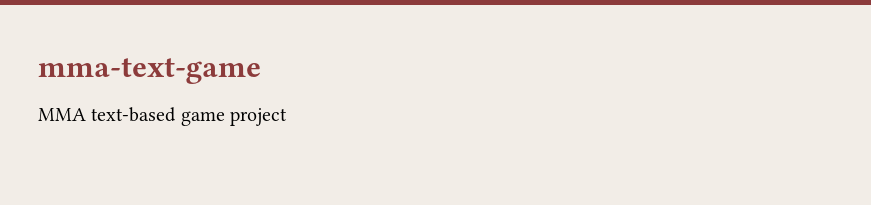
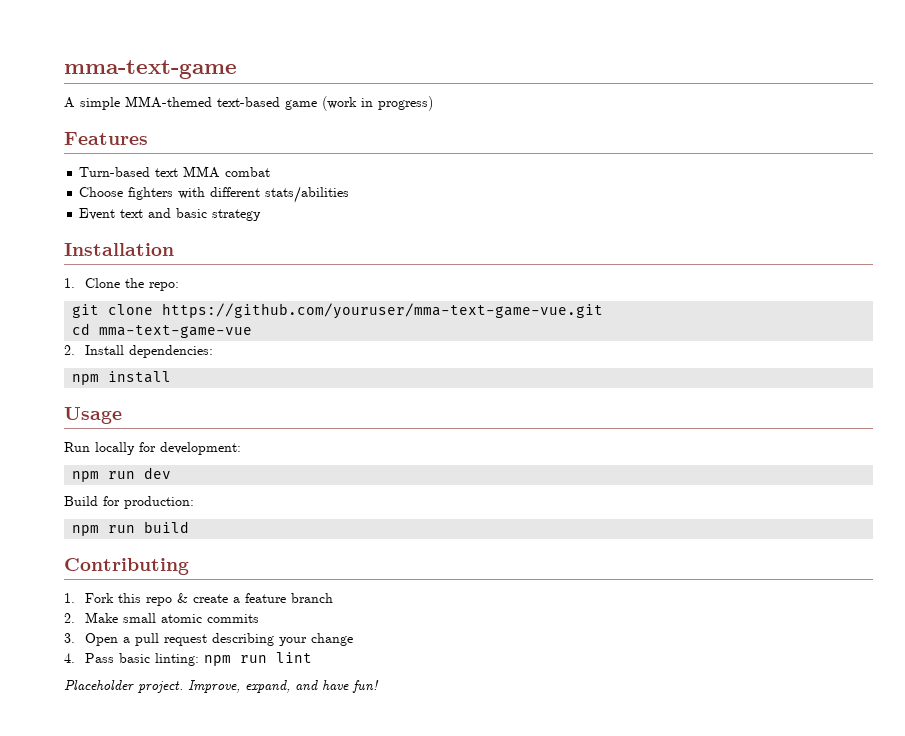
- MMA text-based game project
+ A simple MMA-themed text-based game (work in progress)
+ Features
+ Turn-based text MMA combat
+ Choose fighters with different stats/abilities
+ Event text and basic strategy
+ Installation
+ 1. Clone the repo:
+ git clone https://github.com/youruser/mma-text-game-vue.git
+ cd mma-text-game-vue
+ 2. Install dependencies:
+ npm install
+ Usage
+ Run locally for development:
+ npm run dev
+ Build for production:
+ npm run build
+ Contributing
+ 1. Fork this repo & create a feature branch
+ 2. Make small atomic commits
+ 3. Open a pull request describing your change
+ 4. Pass basic linting: npm run lint
+ Placeholder project. Improve, expand, and have fun!

